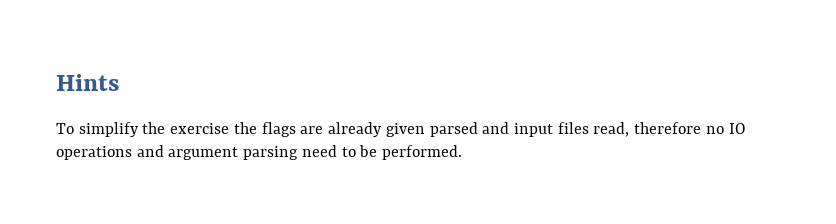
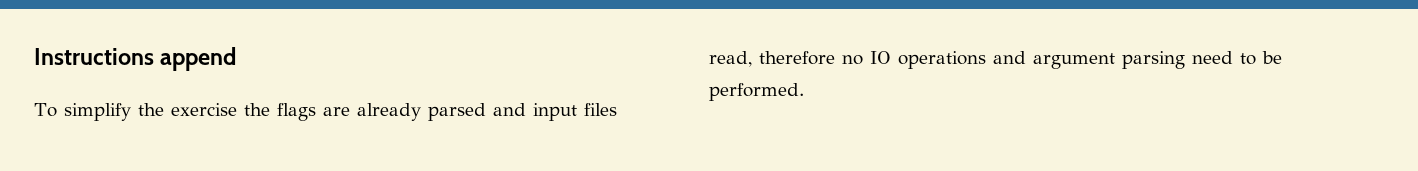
- Hints
+ Instructions append
- To simplify the exercise the flags are already given parsed and input files read, therefore no IO operations and argument parsing need to be performed.
+ To simplify the exercise the flags are already parsed and input files read, therefore no IO operations and argument parsing need to be performed.

